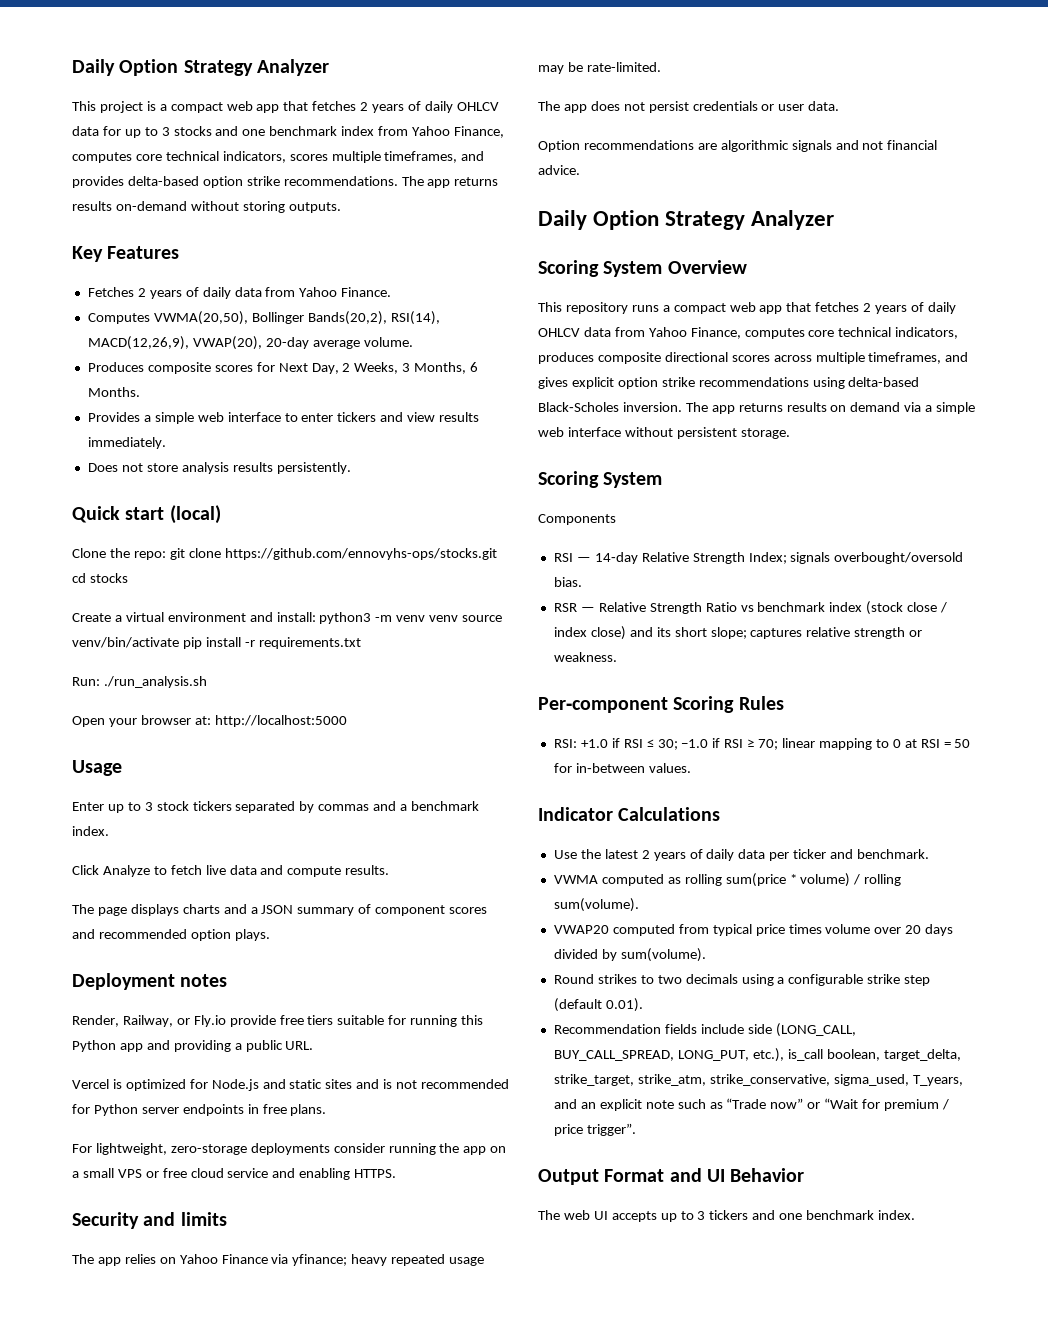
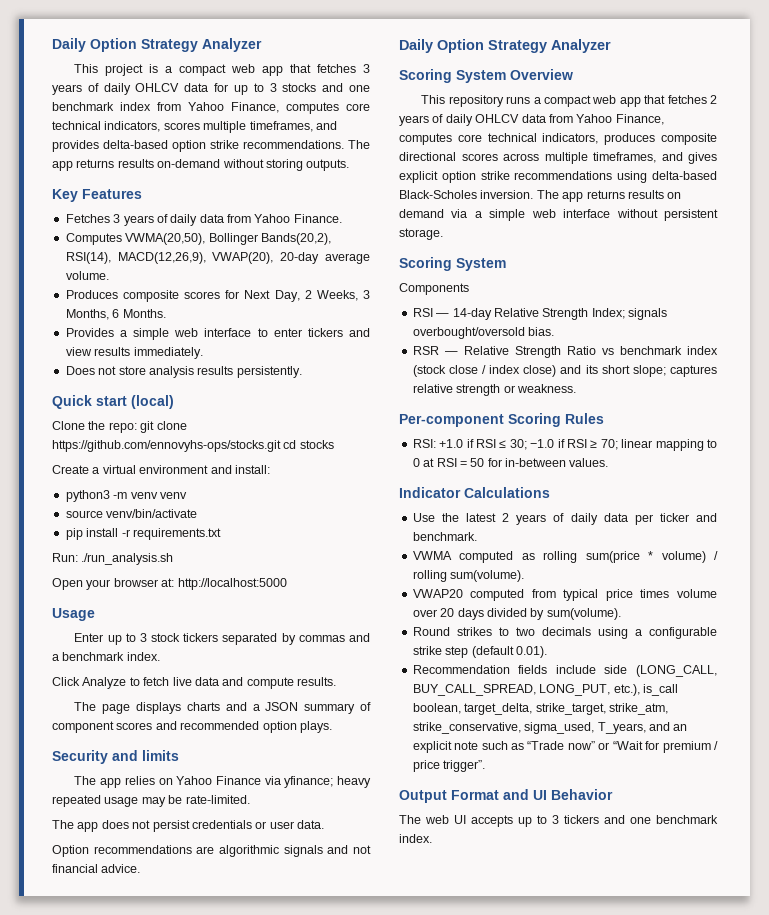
- This project is a compact web app that fetches 2 years of daily OHLCV data for up to 3 stocks and one benchmark index from Yahoo Finance, computes core technical indicators, scores multiple timeframes, and provides delta-based option strike recommendations.
+ This project is a compact web app that fetches 3 years of daily OHLCV data for up to 3 stocks and one benchmark index from Yahoo Finance, computes core technical indicators, scores multiple timeframes, and provides delta-based option strike recommendations.
- Fetches 2 years of daily data from Yahoo Finance.
+ Fetches 3 years of daily data from Yahoo Finance.
- Create a virtual environment and install: python3 -m venv venv source venv/bin/activate pip install -r requirements.txt
+ Create a virtual environment and install:
+ python3 -m venv venv
+ source venv/bin/activate
+ pip install -r requirements.txt
- Deployment notes
- Render, Railway, or Fly.io provide free tiers suitable for running this Python app and providing a public URL.
- Vercel is optimized for Node.js and static sites and is not recommended for Python server endpoints in free plans.
- For lightweight, zero-storage deployments consider running the app on a small VPS or free cloud service and enabling HTTPS.

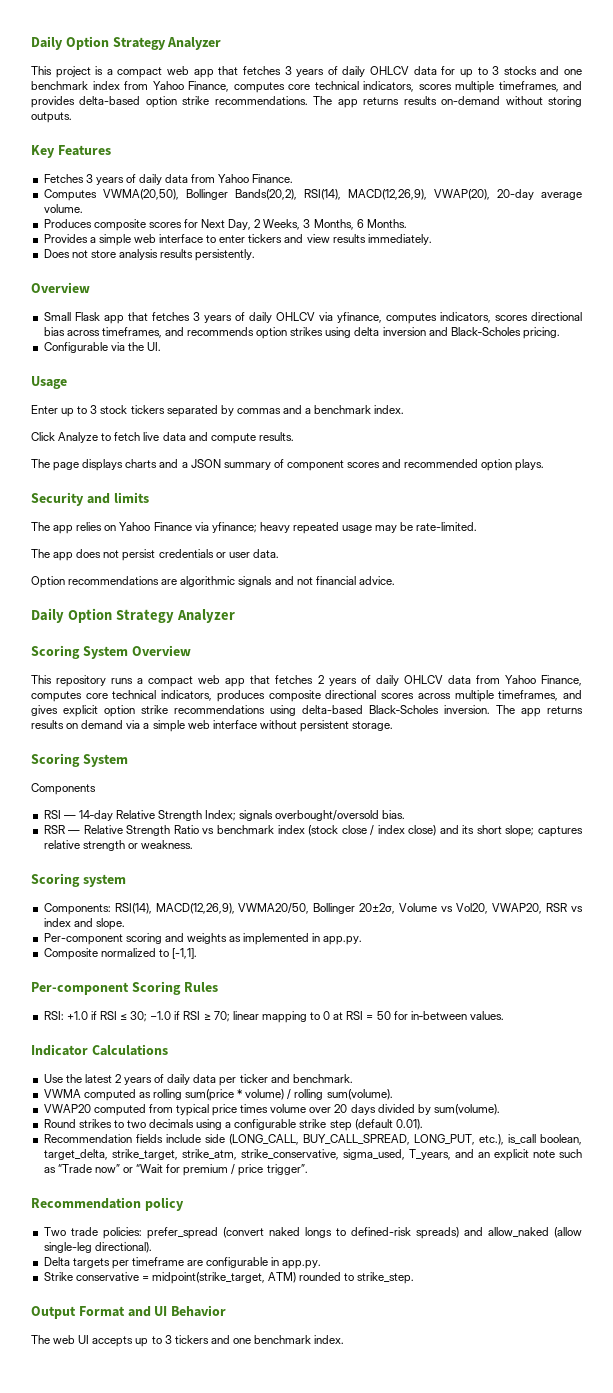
  Does not store analysis results persistently.
- Quick start (local)
- Clone the repo: git clone https://github.com/ennovyhs-ops/stocks.git cd stocks
- Create a virtual environment and install:
- python3 -m venv venv
- source venv/bin/activate
- pip install -r requirements.txt
- Run: ./run_analysis.sh
- Open your browser at: http://localhost:5000
+ Overview
+ Small Flask app that fetches 3 years of daily OHLCV via yfinance, computes indicators, scores directional bias across timeframes, and recommends option strikes using delta inversion and Black‑Scholes pricing.
+ Configurable via the UI.
+ Scoring system
+ Components: RSI(14), MACD(12,26,9), VWMA20/50, Bollinger 20±2σ, Volume vs Vol20, VWAP20, RSR vs index and slope.
+ Per-component scoring and weights as implemented in app.py.
+ Composite normalized to [-1,1].
+ Recommendation policy
+ Two trade policies: prefer_spread (convert naked longs to defined-risk spreads) and allow_naked (allow single-leg directional).
+ Delta targets per timeframe are configurable in app.py.
+ Strike conservative = midpoint(strike_target, ATM) rounded to strike_step.

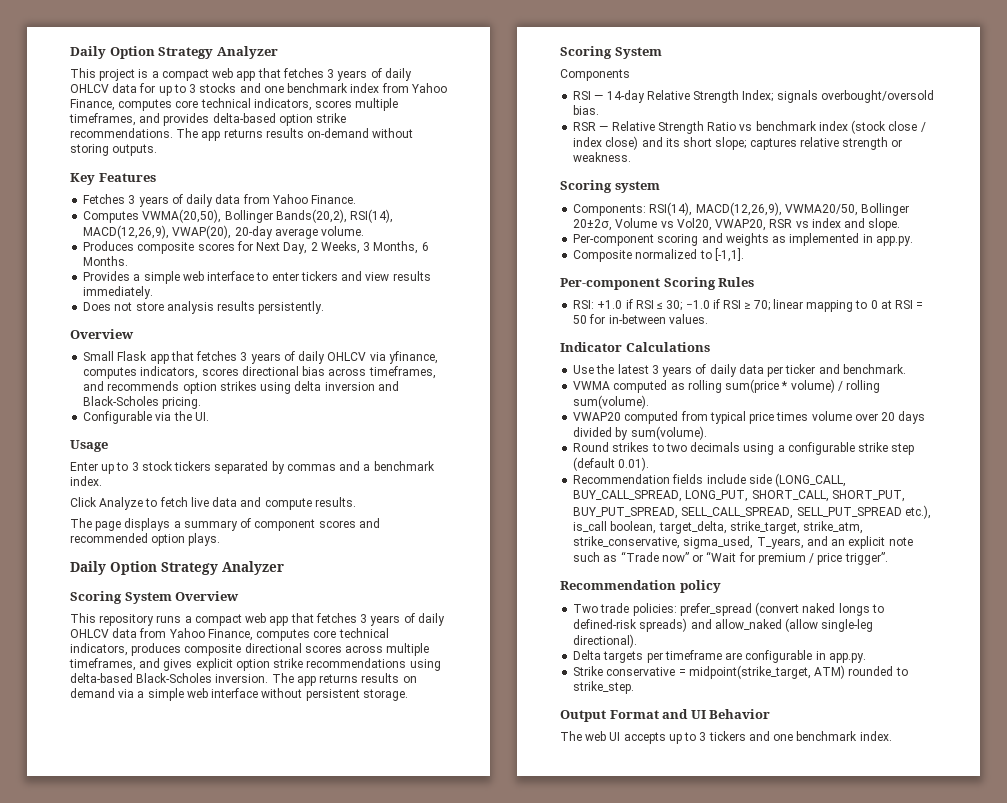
- The page displays charts and a JSON summary of component scores and recommended option plays.
+ The page displays a summary of component scores and recommended option plays.
- Security and limits
- The app relies on Yahoo Finance via yfinance; heavy repeated usage may be rate-limited.
- The app does not persist credentials or user data.
- Option recommendations are algorithmic signals and not financial advice.
- This repository runs a compact web app that fetches 2 years of daily OHLCV data from Yahoo Finance, computes core technical indicators, produces composite directional scores across multiple timeframes, and gives explicit option strike recommendations using delta-based Black‑Scholes inversion.
+ This repository runs a compact web app that fetches 3 years of daily OHLCV data from Yahoo Finance, computes core technical indicators, produces composite directional scores across multiple timeframes, and gives explicit option strike recommendations using delta-based Black‑Scholes inversion.
- Use the latest 2 years of daily data per ticker and benchmark.
+ Use the latest 3 years of daily data per ticker and benchmark.
- Recommendation fields include side (LONG_CALL, BUY_CALL_SPREAD, LONG_PUT, etc.), is_call boolean, target_delta, strike_target, strike_atm, strike_conservative, sigma_used, T_years, and an explicit note such as “Trade now” or “Wait for premium / price trigger”.
+ Recommendation fields include side (LONG_CALL, BUY_CALL_SPREAD, LONG_PUT, SHORT_CALL, SHORT_PUT, BUY_PUT_SPREAD, SELL_CALL_SPREAD, SELL_PUT_SPREAD etc.), is_call boolean, target_delta, strike_target, strike_atm, strike_conservative, sigma_used, T_years, and an explicit note such as “Trade now” or “Wait for premium / price trigger”.

